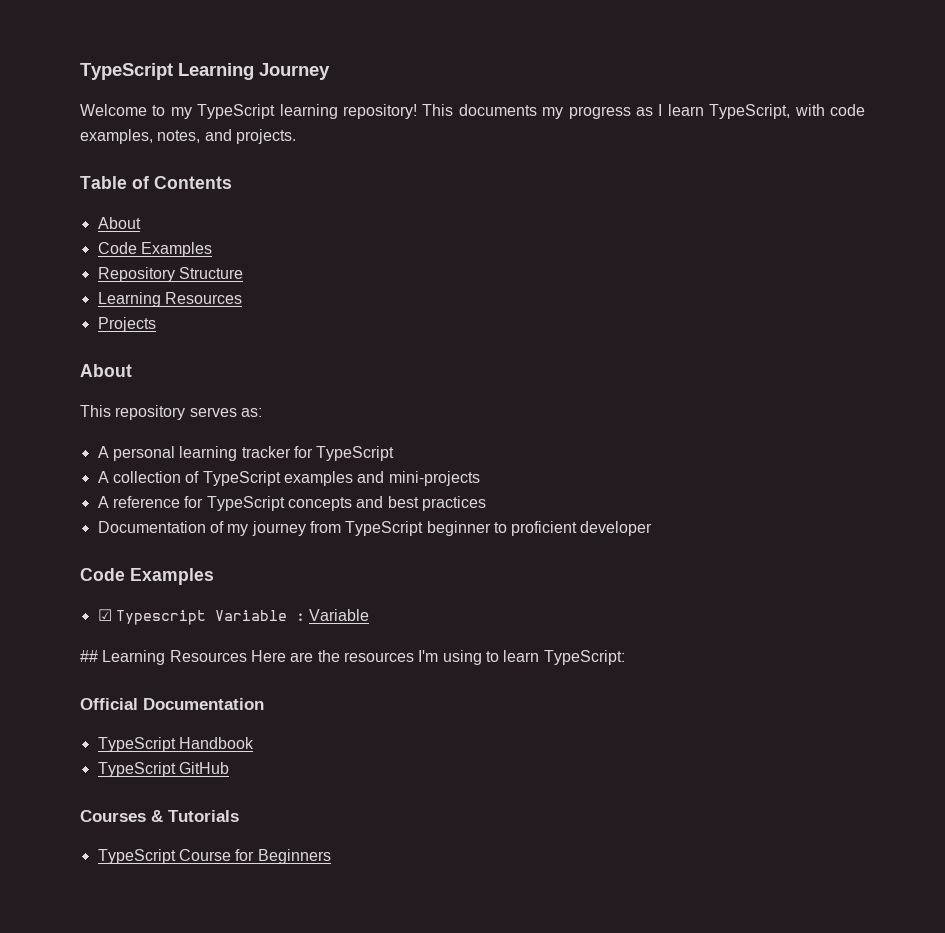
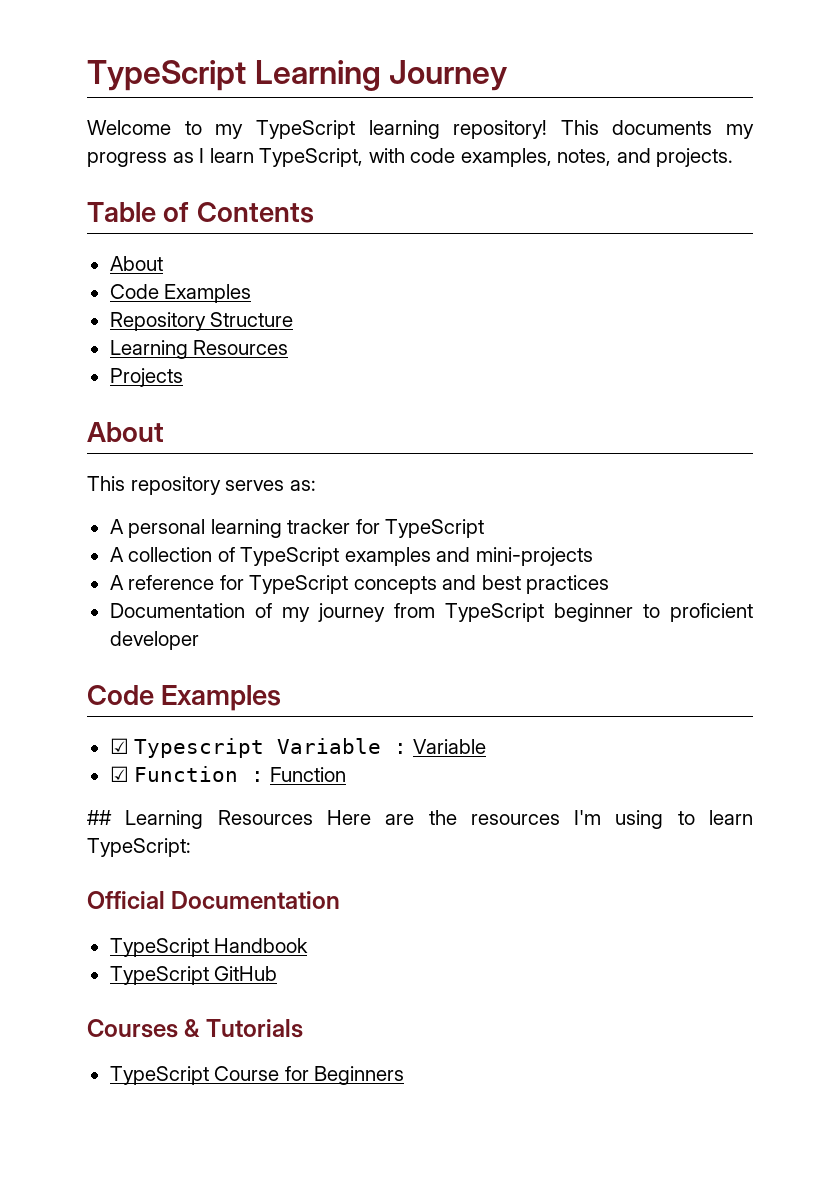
+ ☑ Function : Function

